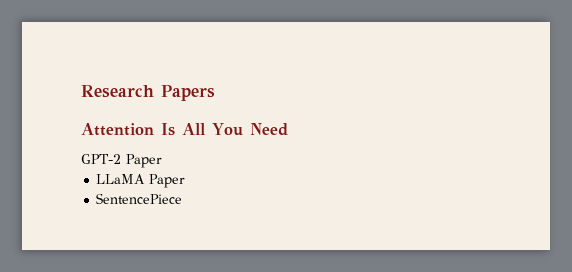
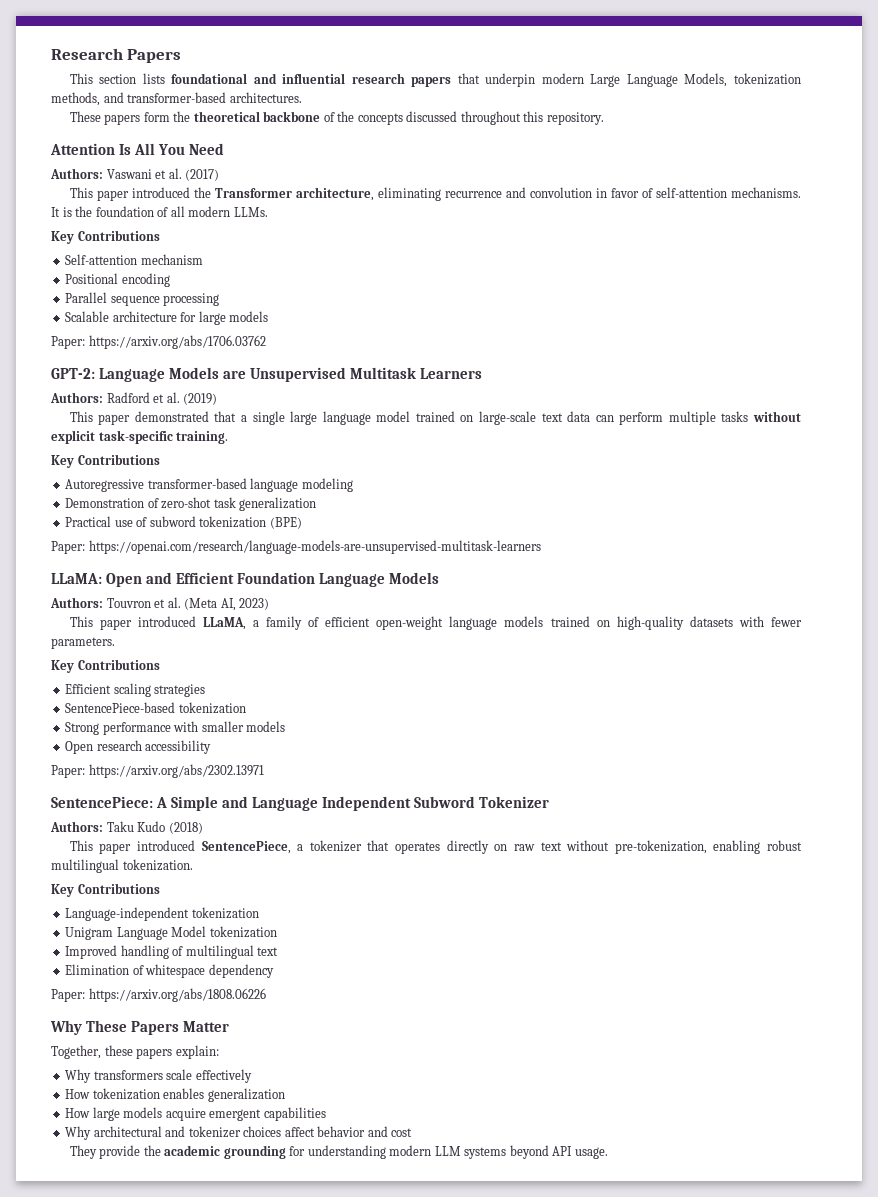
+ This section lists foundational and influential research papers that underpin modern Large Language Models, tokenization methods, and transformer-based architectures.
+ These papers form the theoretical backbone of the concepts discussed throughout this repository.
- GPT-2 Paper
- LLaMA Paper
- SentencePiece
+ Authors: Vaswani et al. (2017)
+ This paper introduced the Transformer architecture, eliminating recurrence and convolution in favor of self-attention mechanisms. It is the foundation of all modern LLMs.
+ Key Contributions
+ Self-attention mechanism
+ Positional encoding
+ Parallel sequence processing
+ Scalable architecture for large models
+ Paper: https://arxiv.org/abs/1706.03762
+ GPT-2: Language Models are Unsupervised Multitask Learners
+ Authors: Radford et al. (2019)
+ This paper demonstrated that a single large language model trained on large-scale text data can perform multiple tasks without explicit task-specific training.
+ Key Contributions
+ Autoregressive transformer-based language modeling
+ Demonstration of zero-shot task generalization
+ Practical use of subword tokenization (BPE)
+ Paper: https://openai.com/research/language-models-are-unsupervised-multitask-learners
+ LLaMA: Open and Efficient Foundation Language Models
+ Authors: Touvron et al. (Meta AI, 2023)
+ This paper introduced LLaMA, a family of efficient open-weight language models trained on high-quality datasets with fewer parameters.
+ Key Contributions
+ Efficient scaling strategies
+ SentencePiece-based tokenization
+ Strong performance with smaller models
+ Open research accessibility
+ Paper: https://arxiv.org/abs/2302.13971
+ SentencePiece: A Simple and Language Independent Subword Tokenizer
+ Authors: Taku Kudo (2018)
+ This paper introduced SentencePiece, a tokenizer that operates directly on raw text without pre-tokenization, enabling robust multilingual tokenization.
+ Key Contributions
+ Language-independent tokenization
+ Unigram Language Model tokenization
+ Improved handling of multilingual text
+ Elimination of whitespace dependency
+ Paper: https://arxiv.org/abs/1808.06226
+ Why These Papers Matter
+ Together, these papers explain:
+ Why transformers scale effectively
+ How tokenization enables generalization
+ How large models acquire emergent capabilities
+ Why architectural and tokenizer choices affect behavior and cost
+ They provide the academic grounding for understanding modern LLM systems beyond API usage.

